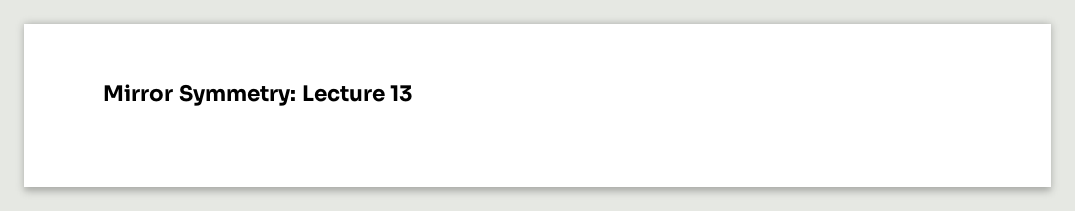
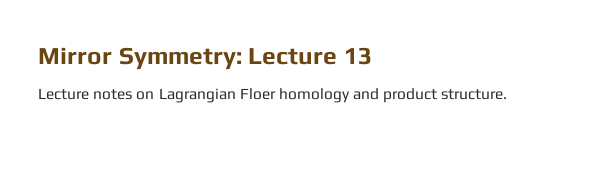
+ Lecture notes on Lagrangian Floer homology and product structure.

